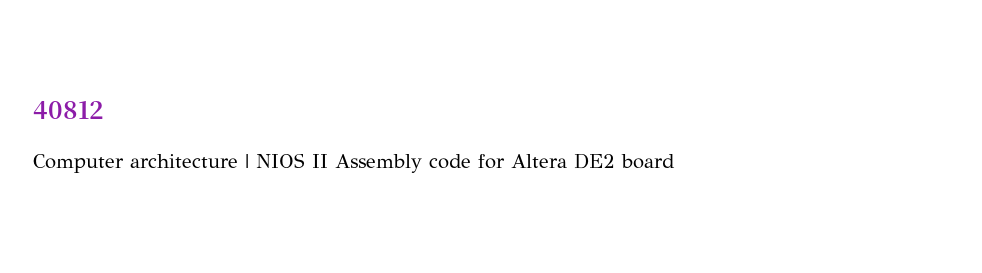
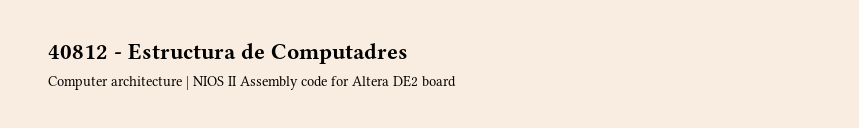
- 40812
+ 40812 - Estructura de Computadres

